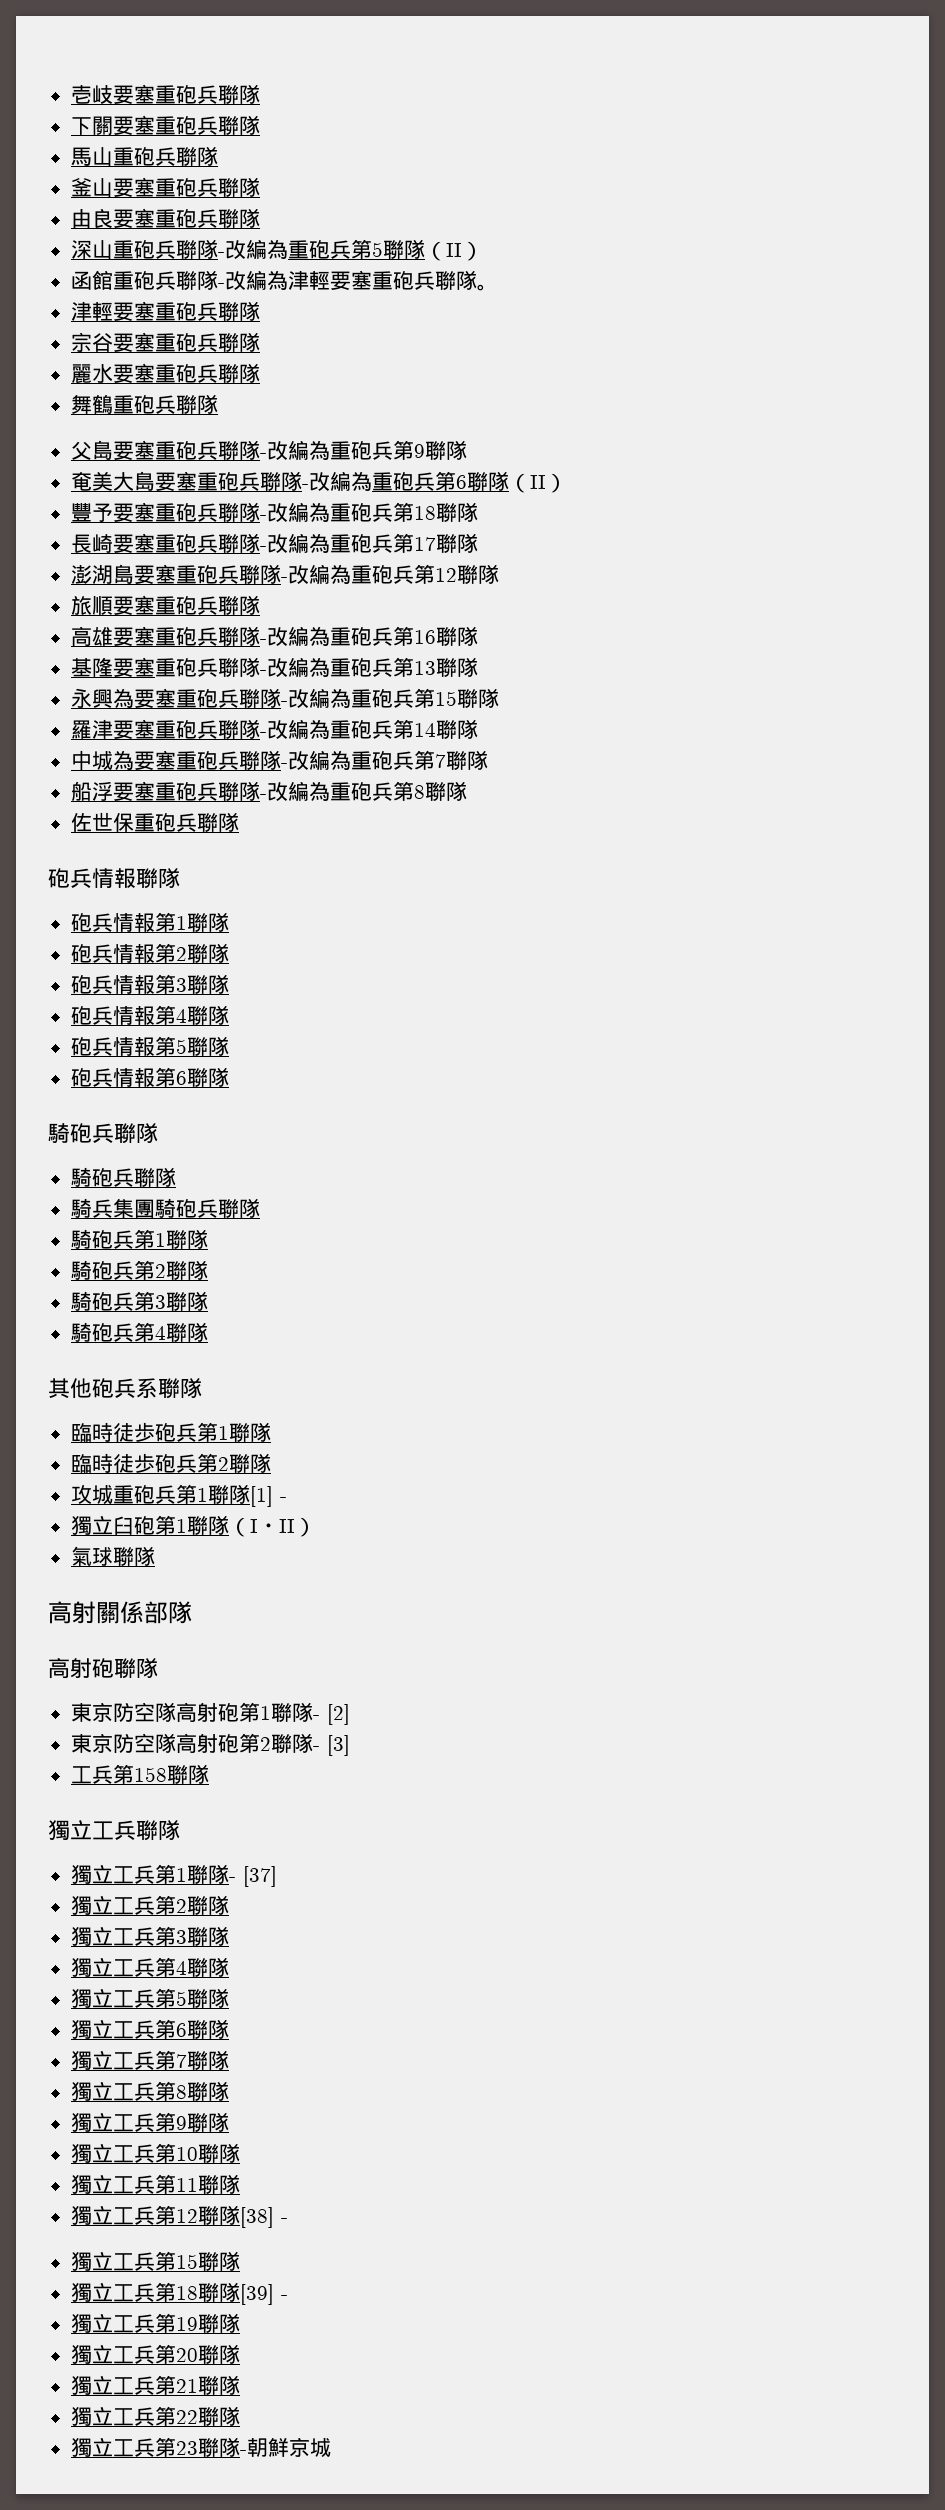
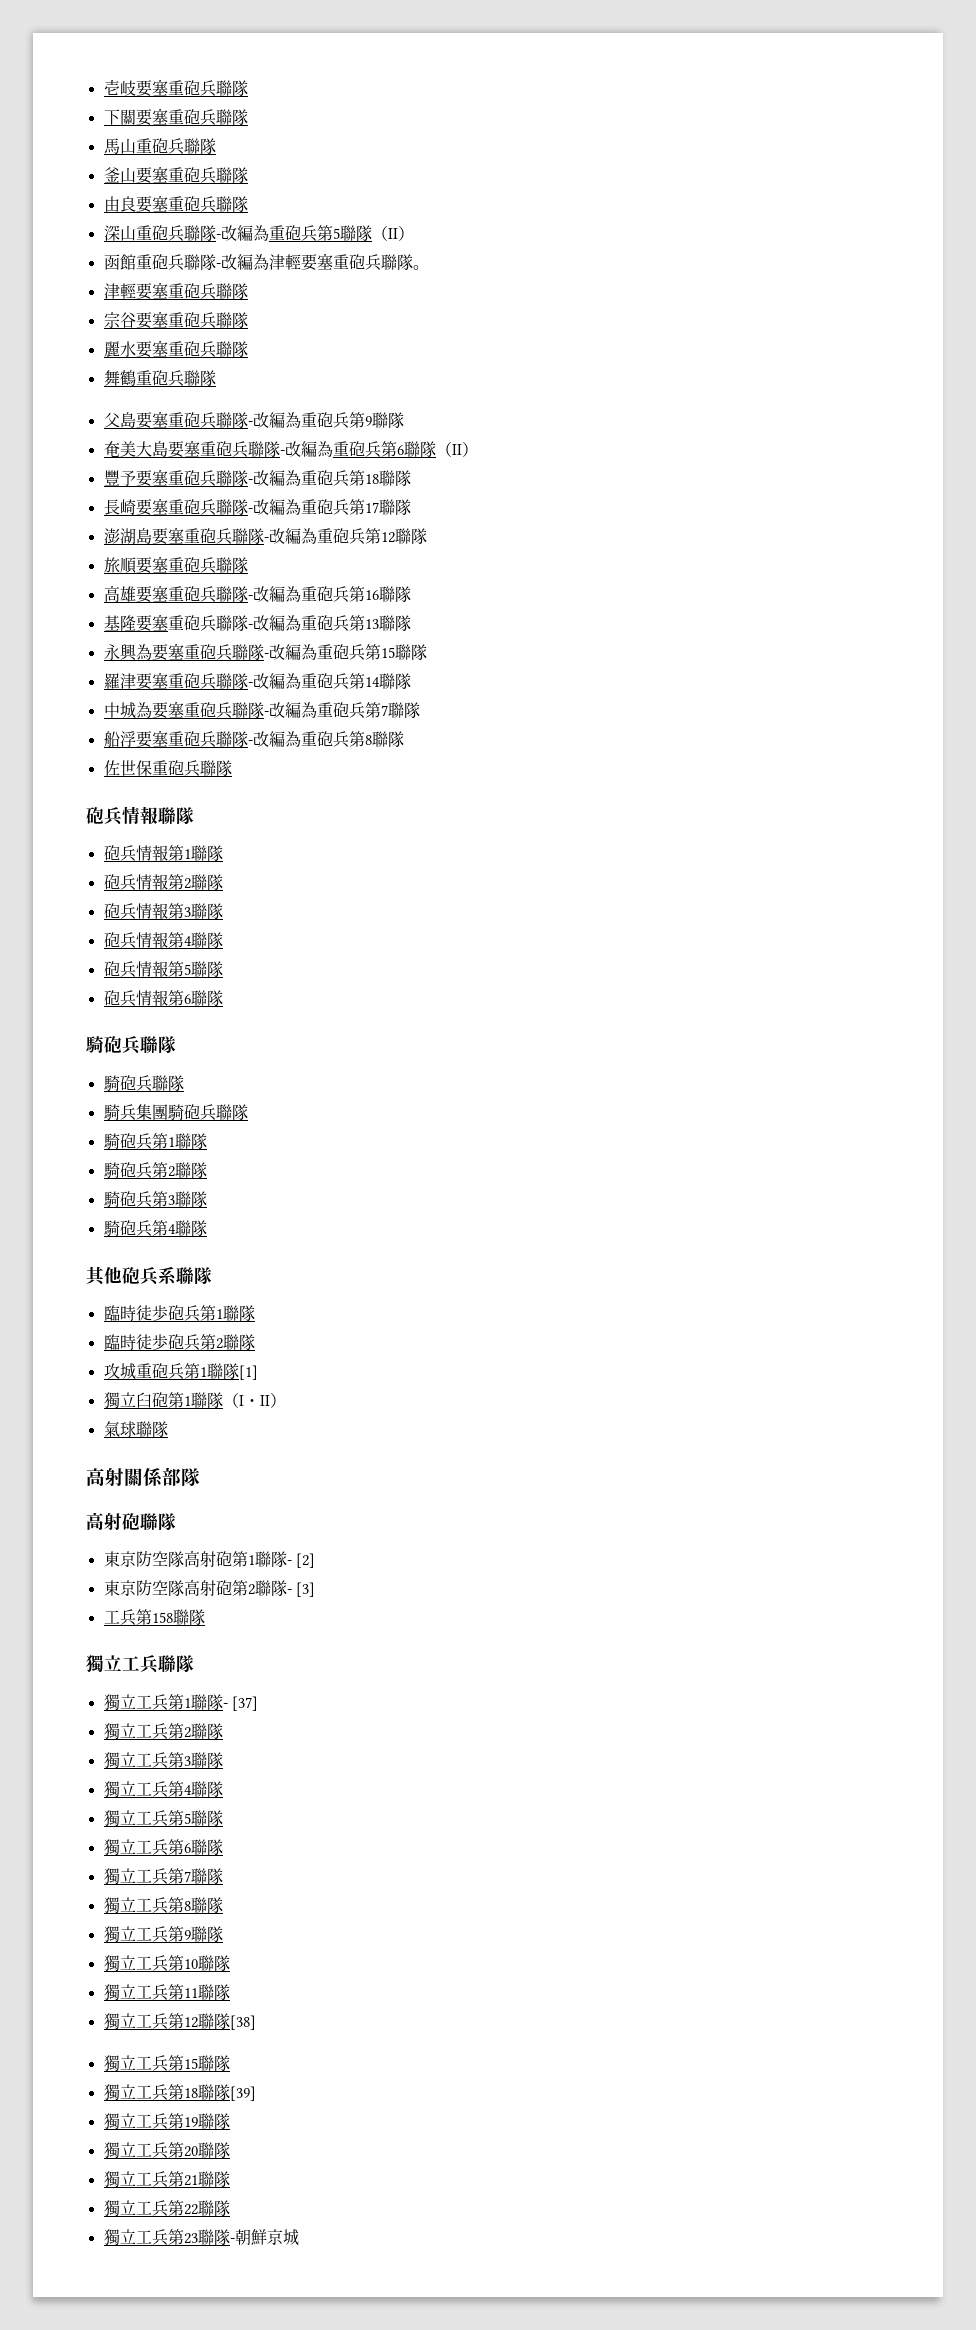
- 攻城重砲兵第1聯隊[1] -
+ 攻城重砲兵第1聯隊[1]
- 獨立工兵第12聯隊[38] -
+ 獨立工兵第12聯隊[38]
- 獨立工兵第18聯隊[39] -
+ 獨立工兵第18聯隊[39]

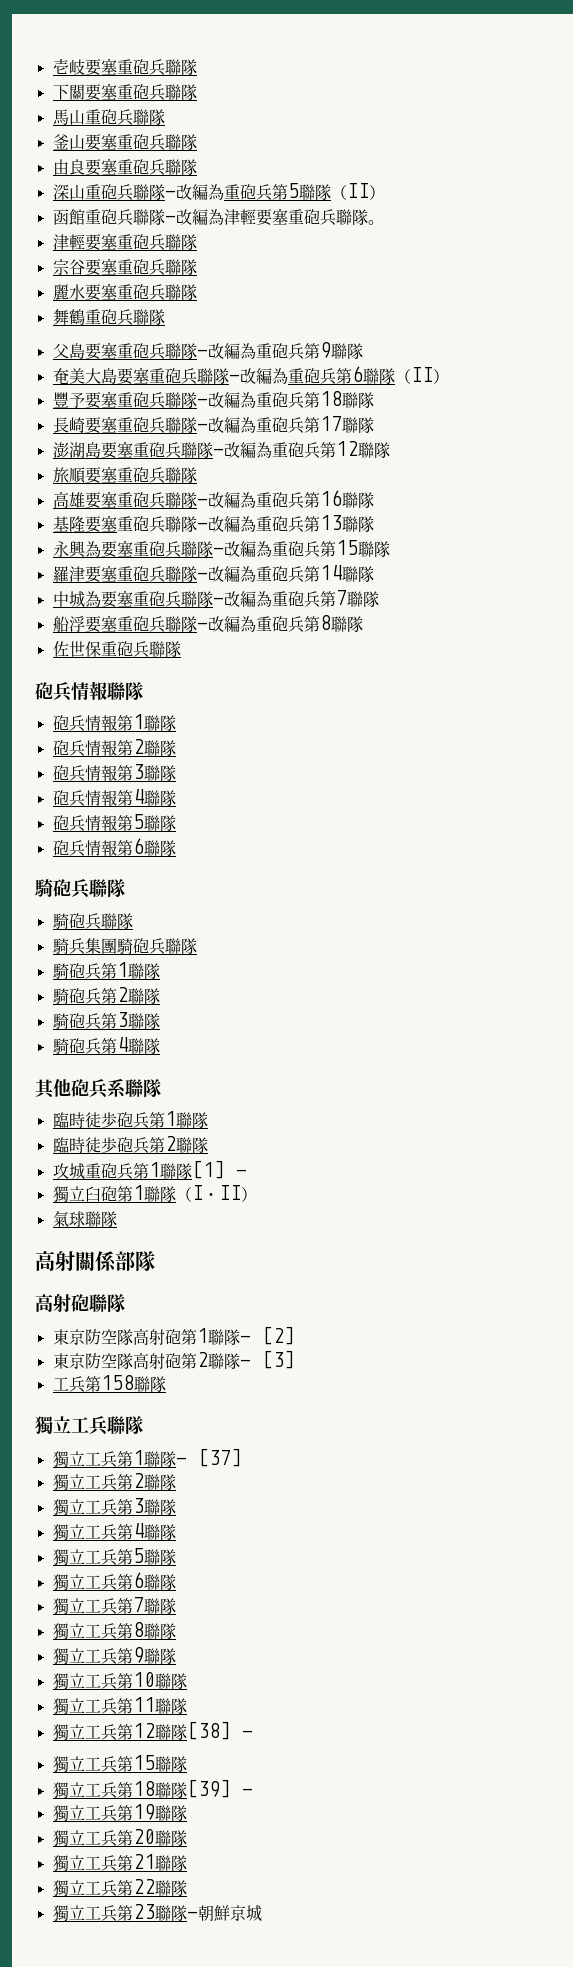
- 攻城重砲兵第1聯隊[1]
+ 攻城重砲兵第1聯隊[1] -
- 獨立工兵第12聯隊[38]
+ 獨立工兵第12聯隊[38] -
- 獨立工兵第18聯隊[39]
+ 獨立工兵第18聯隊[39] -

